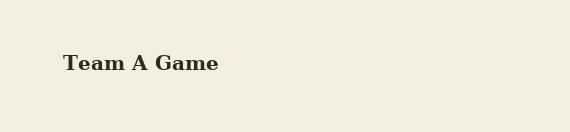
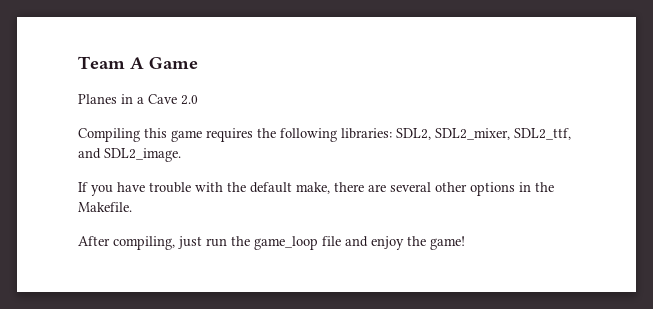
+ Planes in a Cave 2.0
+ Compiling this game requires the following libraries: SDL2, SDL2_mixer, SDL2_ttf, and SDL2_image.
+ If you have trouble with the default make, there are several other options in the Makefile.
+ After compiling, just run the game_loop file and enjoy the game!

